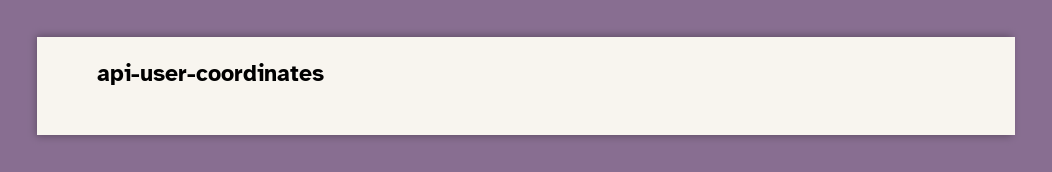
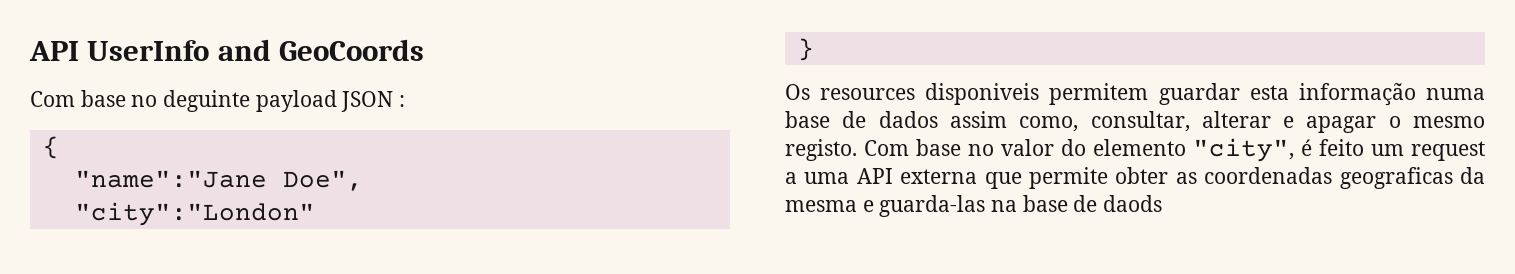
- api-user-coordinates
+ API UserInfo and GeoCoords
+ Com base no deguinte payload JSON :
+ {
+ "name":"Jane Doe",
+ "city":"London"
+ }
+ Os resources disponiveis permitem guardar esta informação numa base de dados assim como, consultar, alterar e apagar o mesmo registo. Com base no valor do elemento "city", é feito um request a uma API externa que permite obter as coordenadas geograficas da mesma e guarda-las na base de daods

